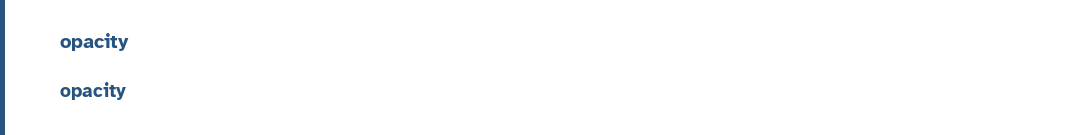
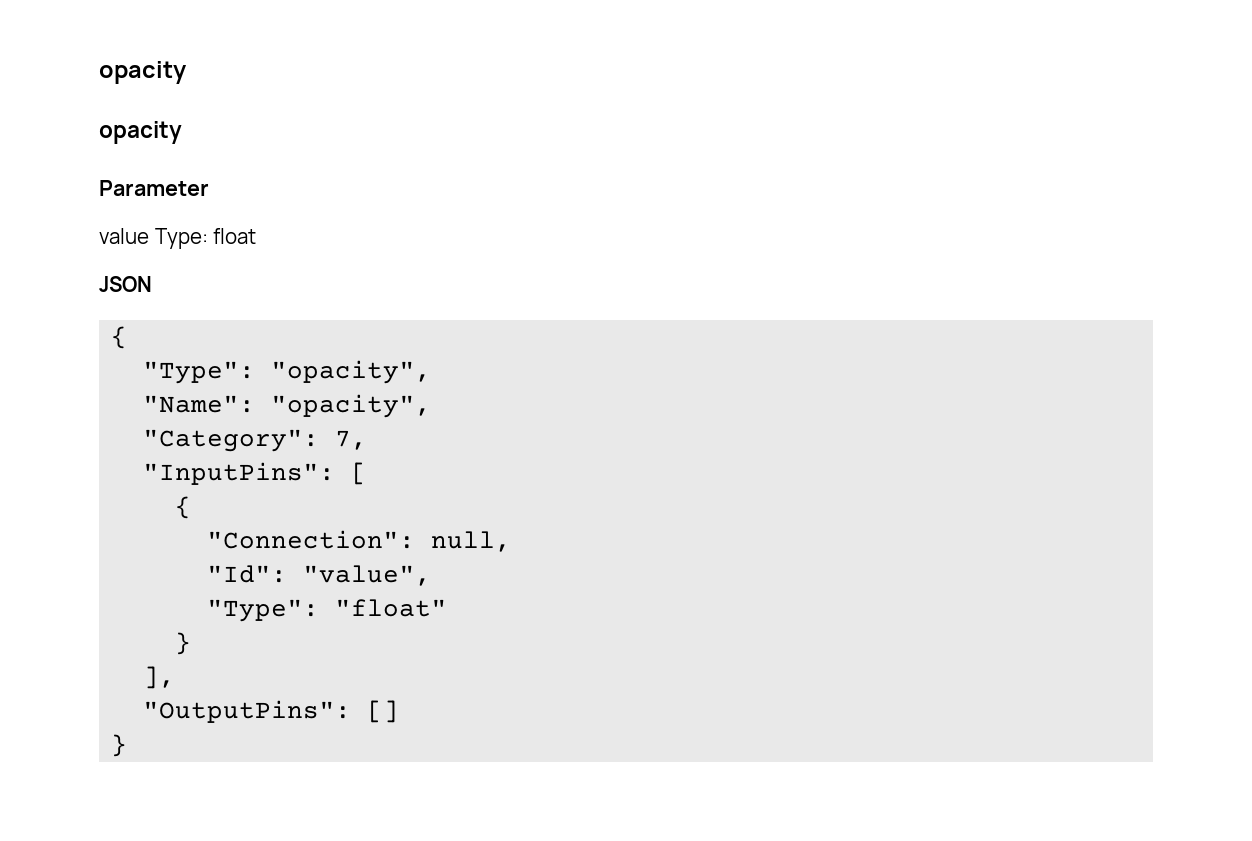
+ Parameter
+ value Type: float
+ JSON
+ {
+ "Type": "opacity",
+ "Name": "opacity",
+ "Category": 7,
+ "InputPins": [
+ {
+ "Connection": null,
+ "Id": "value",
+ "Type": "float"
+ }
+ ],
+ "OutputPins": []
+ }

